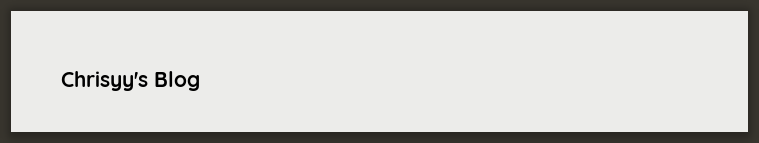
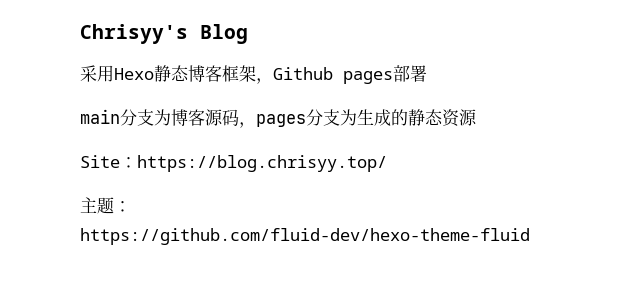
+ 采用Hexo静态博客框架，Github pages部署
+ main分支为博客源码，pages分支为生成的静态资源
+ Site：https://blog.chrisyy.top/
+ 主题：https://github.com/fluid-dev/hexo-theme-fluid

